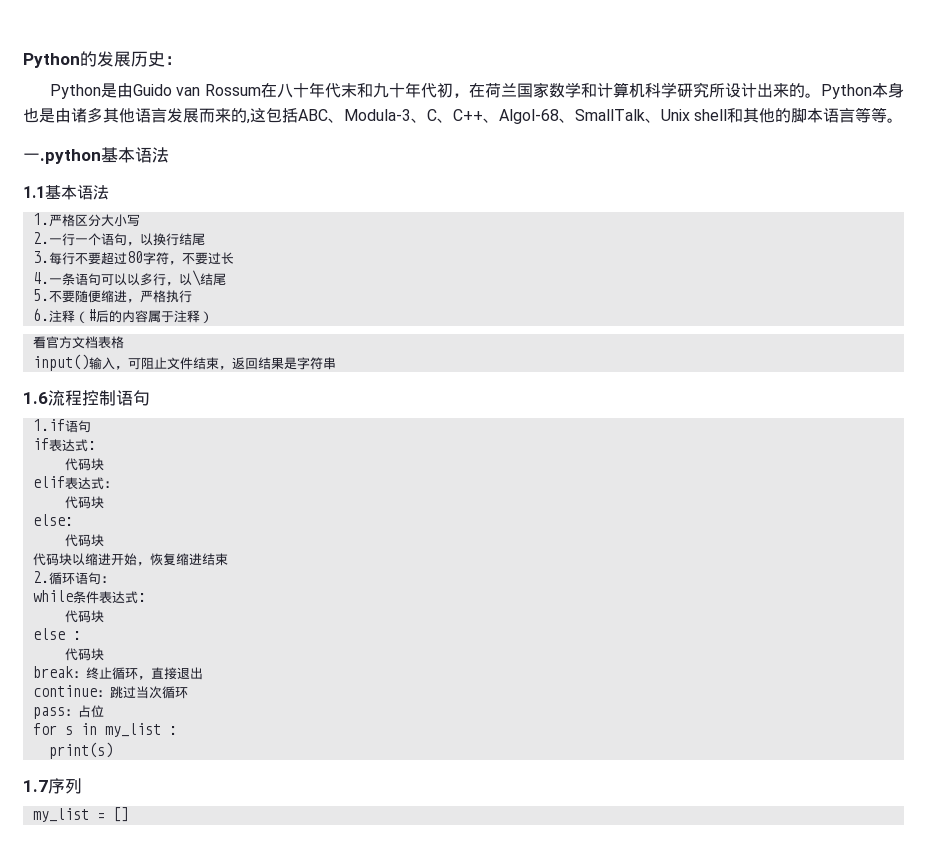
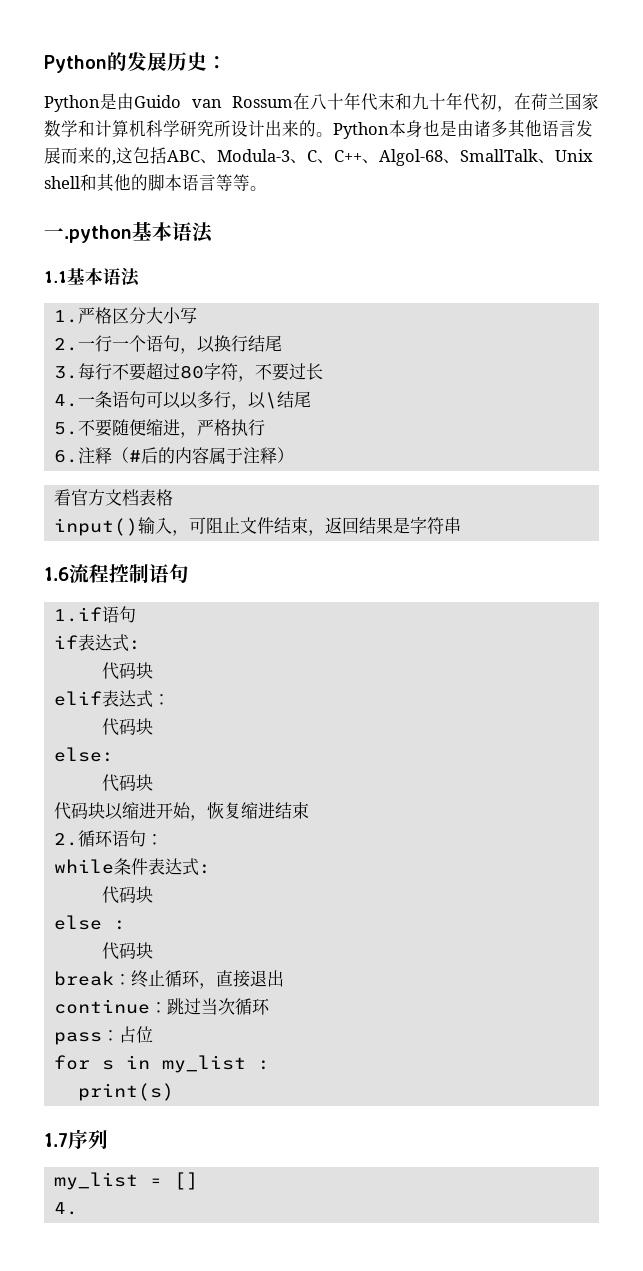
  my_list = []
+ 4.

